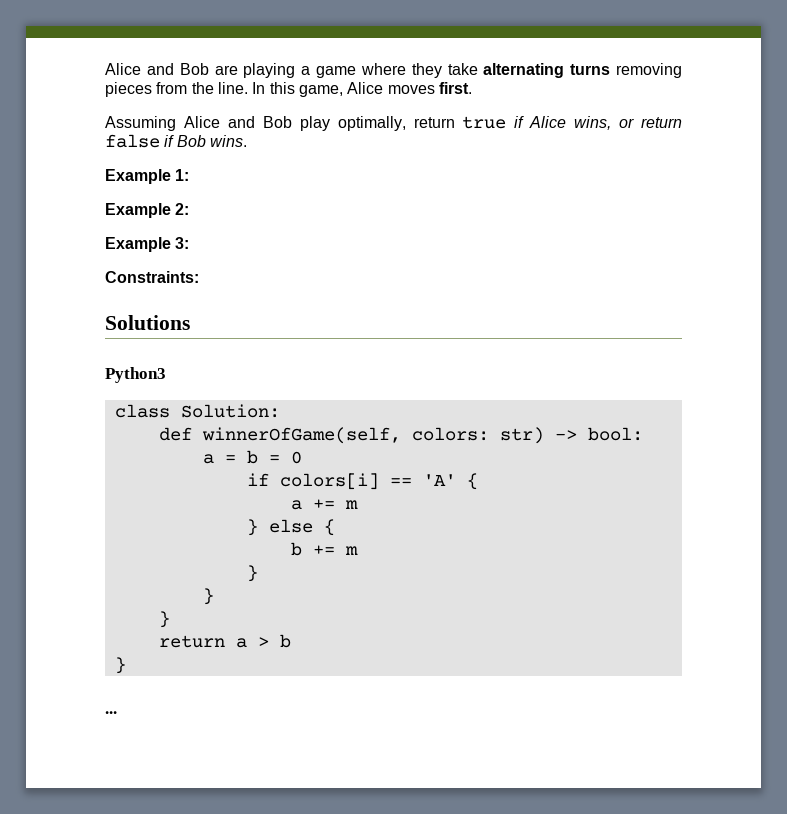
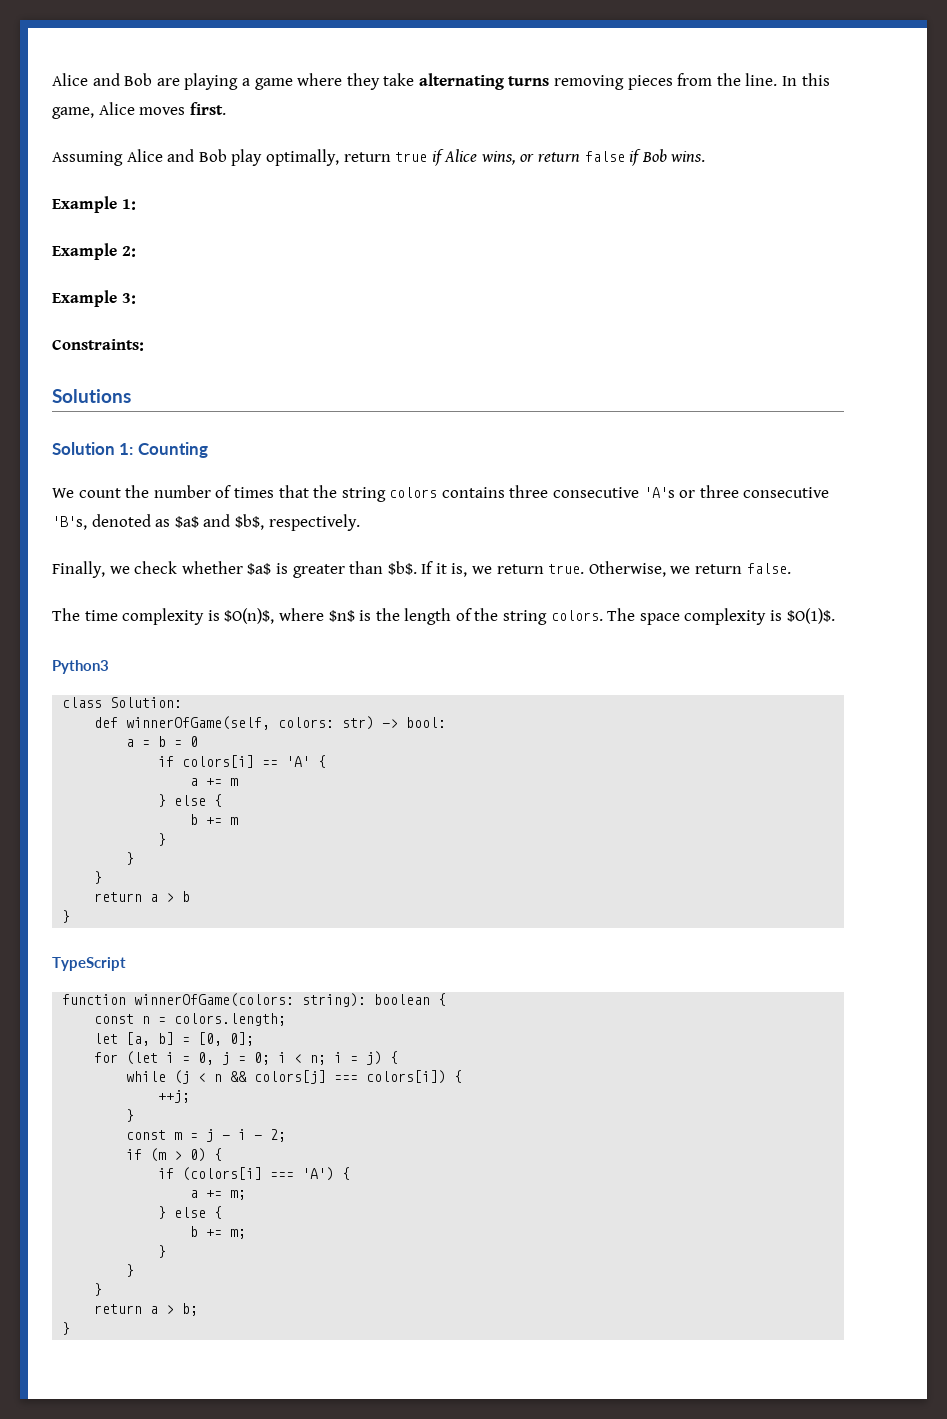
+ Solution 1: Counting
+ We count the number of times that the string colors contains three consecutive 'A's or three consecutive 'B's, denoted as $a$ and $b$, respectively.
+ Finally, we check whether $a$ is greater than $b$. If it is, we return true. Otherwise, we return false.
+ The time complexity is $O(n)$, where $n$ is the length of the string colors. The space complexity is $O(1)$.
- ...
+ TypeScript
+ function winnerOfGame(colors: string): boolean {
+ const n = colors.length;
+ let [a, b] = [0, 0];
+ for (let i = 0, j = 0; i < n; i = j) {
+ while (j < n && colors[j] === colors[i]) {
+ ++j;
+ }
+ const m = j - i - 2;
+ if (m > 0) {
+ if (colors[i] === 'A') {
+ a += m;
+ } else {
+ b += m;
+ }
+ }
+ }
+ return a > b;
+ }

